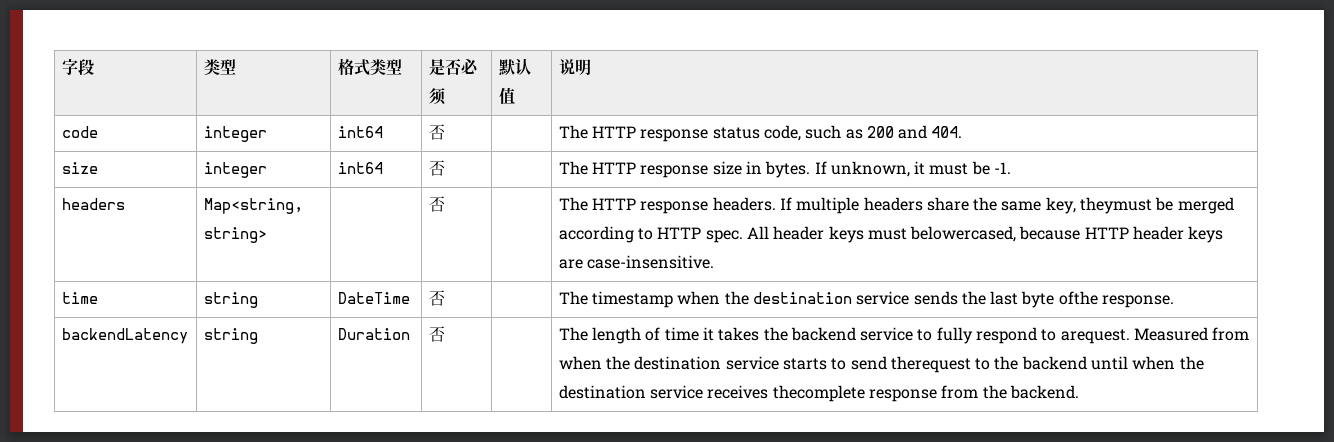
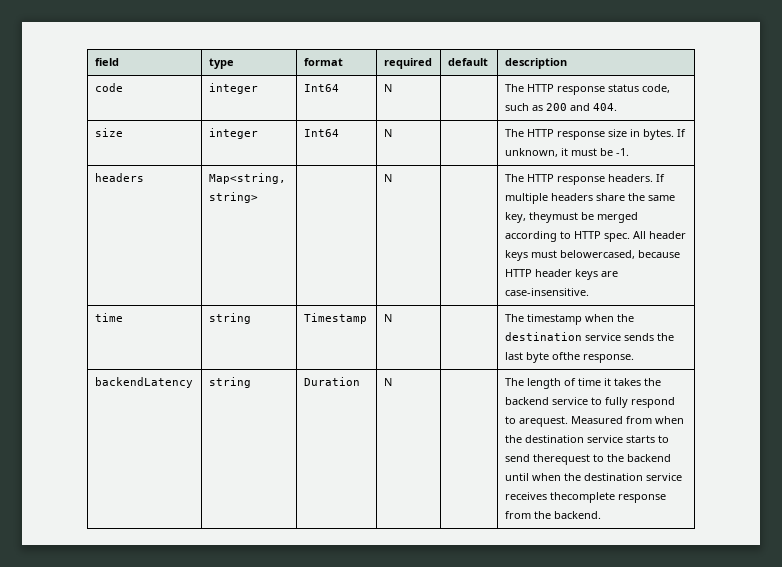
- 字段 | 类型 | 格式类型 | 是否必须 | 默认值 | 说明
+ field | type | format | required | default | description
- code | integer | int64 | 否 | | The HTTP response status code, such as 200 and 404.
+ code | integer | Int64 | N | | The HTTP response status code, such as 200 and 404.
- size | integer | int64 | 否 | | The HTTP response size in bytes. If unknown, it must be -1.
+ size | integer | Int64 | N | | The HTTP response size in bytes. If unknown, it must be -1.
- headers | Map<string, string> | | 否 | | The HTTP response headers. If multiple headers share the same key, theymust be merged according to HTTP spec. All header keys must belowercased, because HTTP header keys are case-insensitive.
+ headers | Map<string, string> | | N | | The HTTP response headers. If multiple headers share the same key, theymust be merged according to HTTP spec. All header keys must belowercased, because HTTP header keys are case-insensitive.
- time | string | DateTime | 否 | | The timestamp when the destination service sends the last byte ofthe response.
+ time | string | Timestamp | N | | The timestamp when the destination service sends the last byte ofthe response.
- Duration | 否
+ Duration | N

